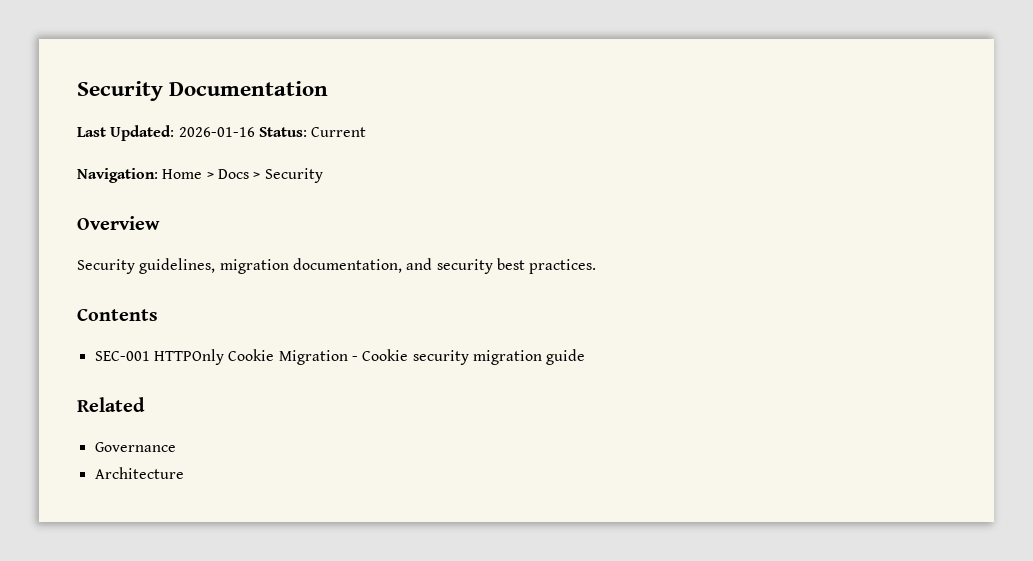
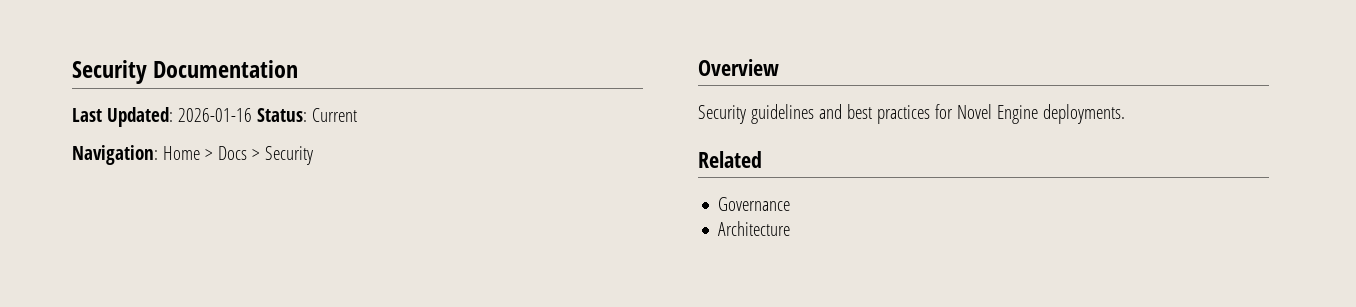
- Security guidelines, migration documentation, and security best practices.
- Contents
- SEC-001 HTTPOnly Cookie Migration - Cookie security migration guide
+ Security guidelines and best practices for Novel Engine deployments.

